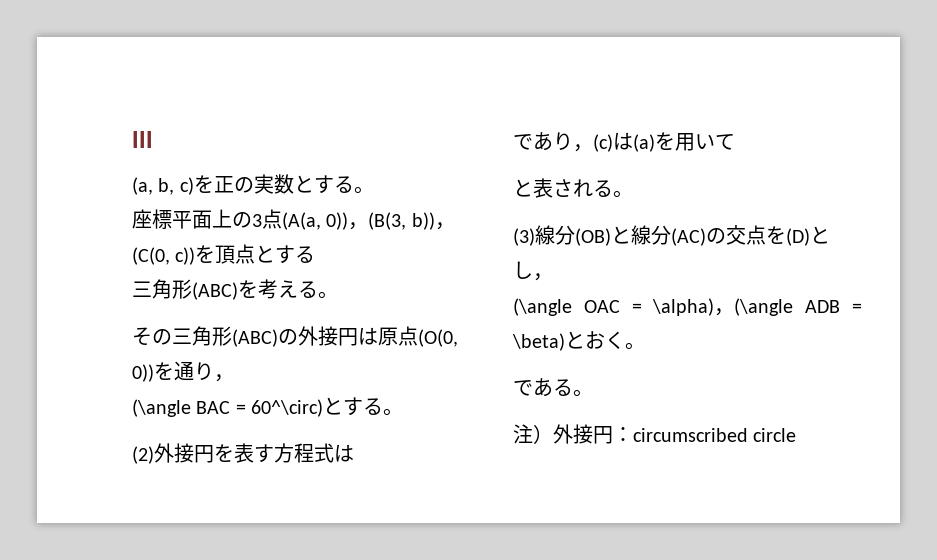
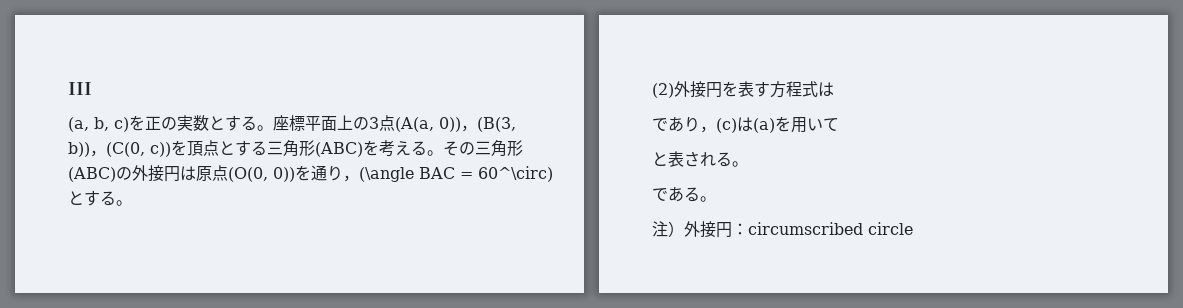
- (a, b, c)を正の実数とする。
- 座標平面上の3点(A(a, 0))，(B(3, b))，(C(0, c))を頂点とする
- 三角形(ABC)を考える。
- その三角形(ABC)の外接円は原点(O(0, 0))を通り，
- (\angle BAC = 60^\circ)とする。
+ (a, b, c)を正の実数とする。座標平面上の3点(A(a, 0))，(B(3, b))，(C(0, c))を頂点とする三角形(ABC)を考える。その三角形(ABC)の外接円は原点(O(0, 0))を通り，(\angle BAC = 60^\circ)とする。
- (3)線分(OB)と線分(AC)の交点を(D)とし，
- (\angle OAC = \alpha)，(\angle ADB = \beta)とおく。

